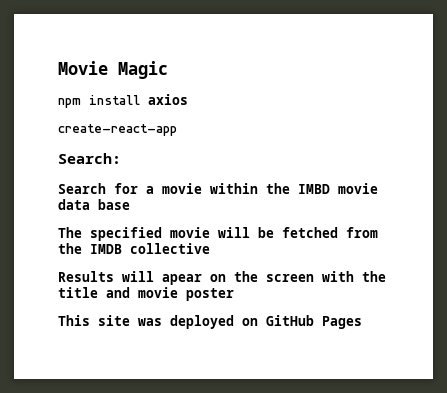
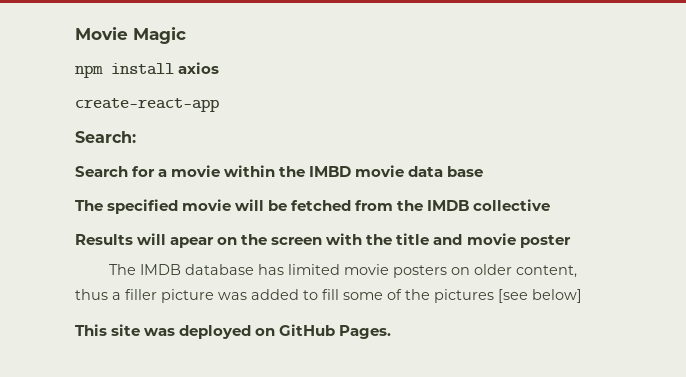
+ The IMDB database has limited movie posters on older content, thus a filler picture was added to fill some of the pictures [see below]
- This site was deployed on GitHub Pages
+ This site was deployed on GitHub Pages.

